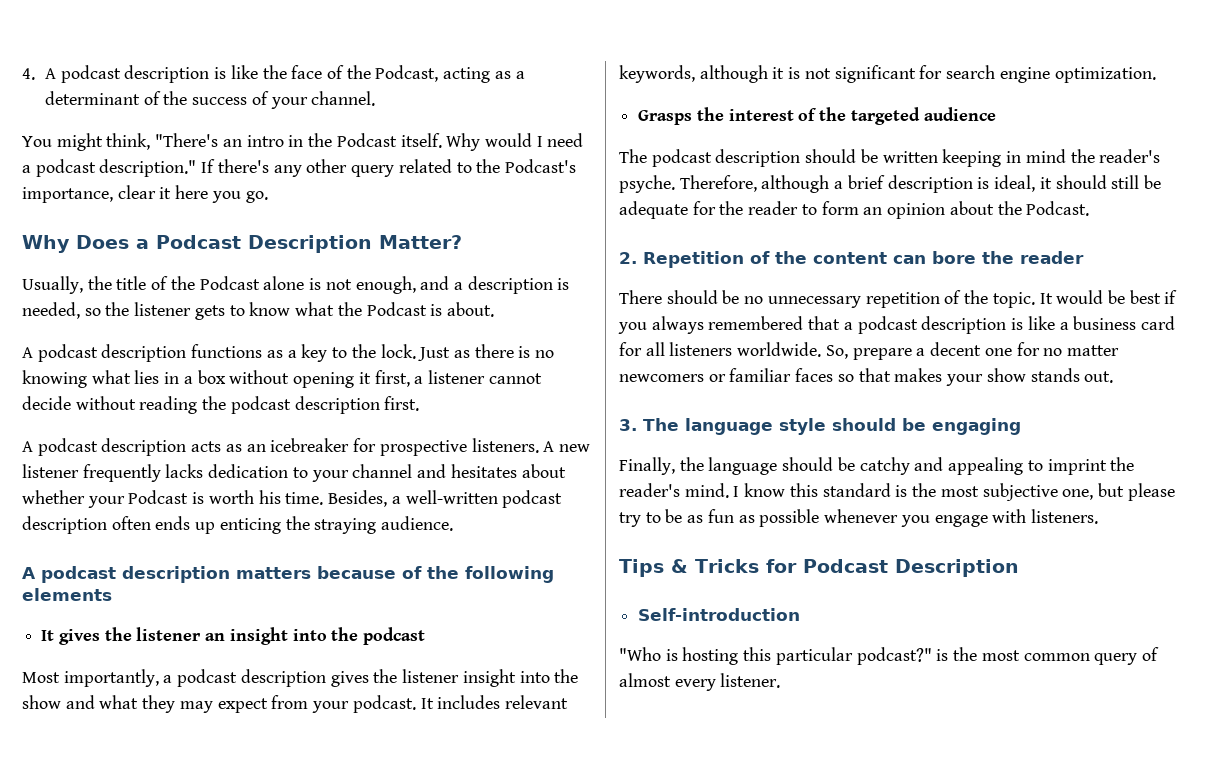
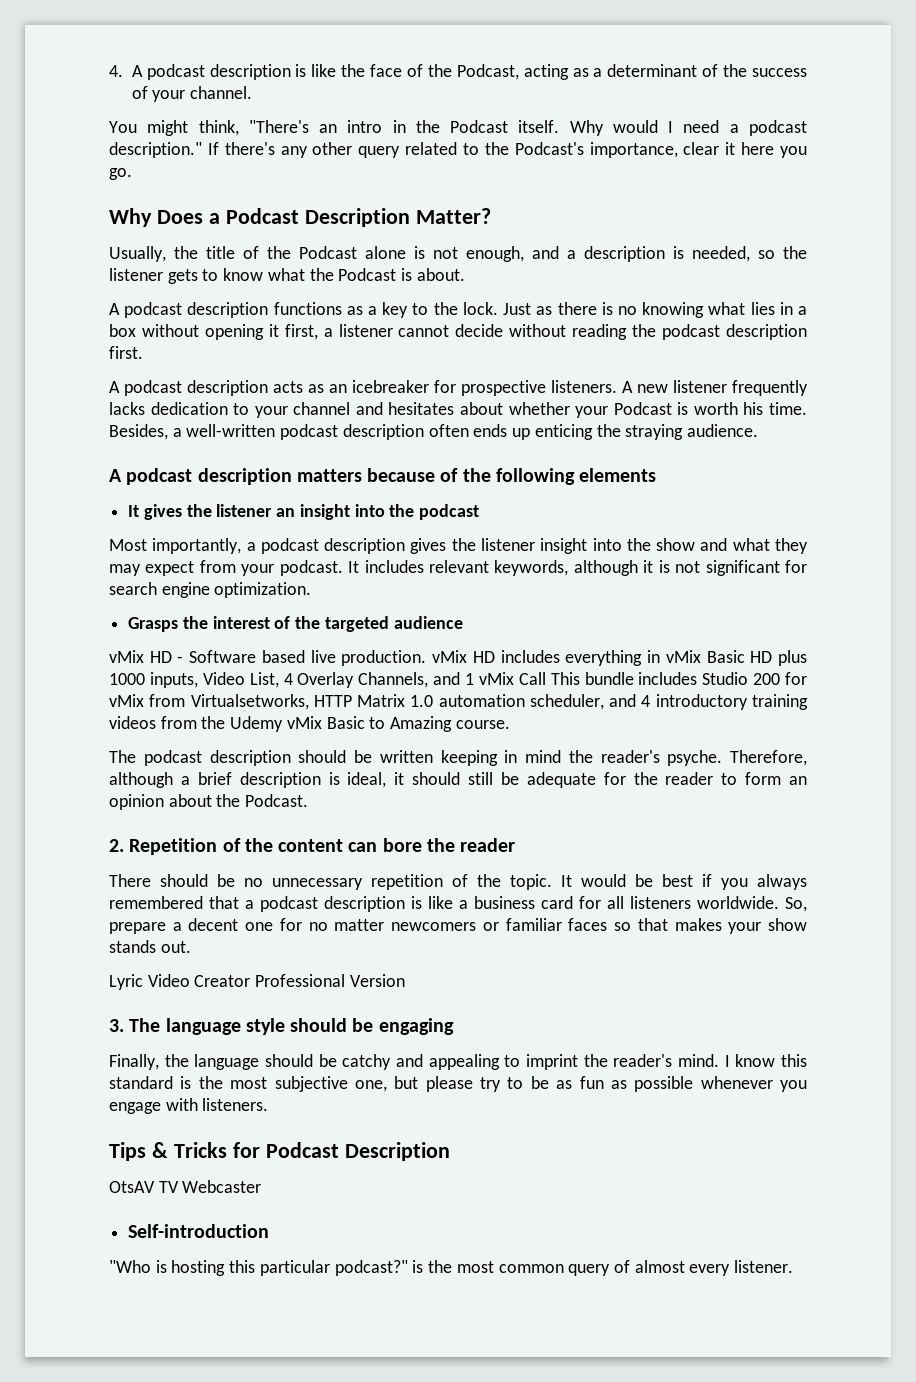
+ vMix HD - Software based live production. vMix HD includes everything in vMix Basic HD plus 1000 inputs, Video List, 4 Overlay Channels, and 1 vMix Call This bundle includes Studio 200 for vMix from Virtualsetworks, HTTP Matrix 1.0 automation scheduler, and 4 introductory training videos from the Udemy vMix Basic to Amazing course.
+ Lyric Video Creator Professional Version
+ OtsAV TV Webcaster

